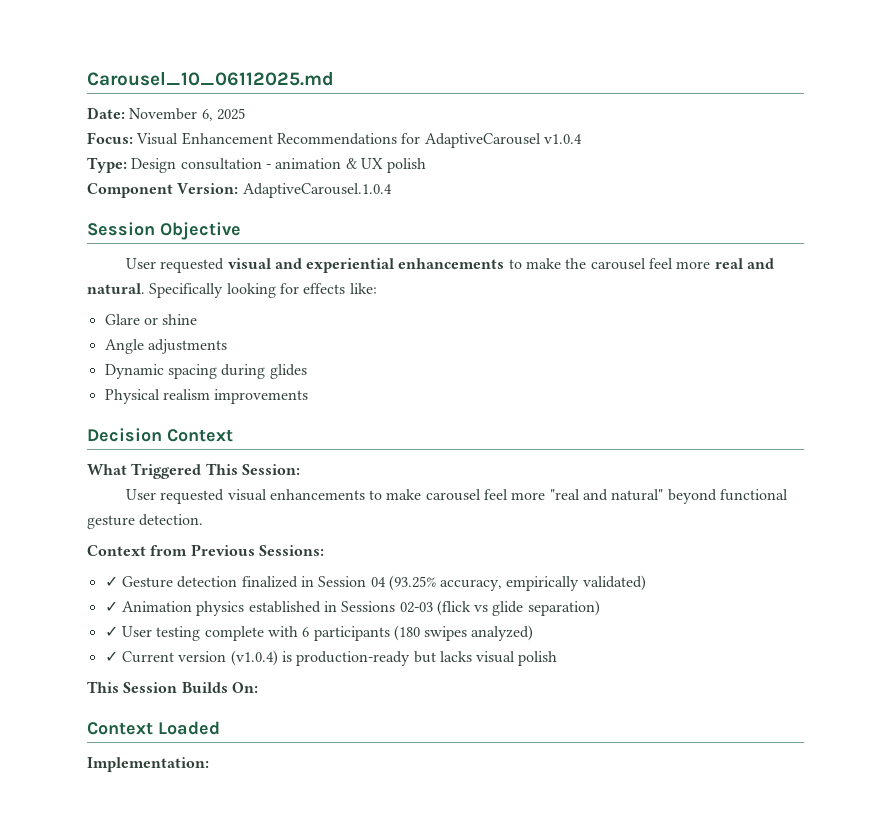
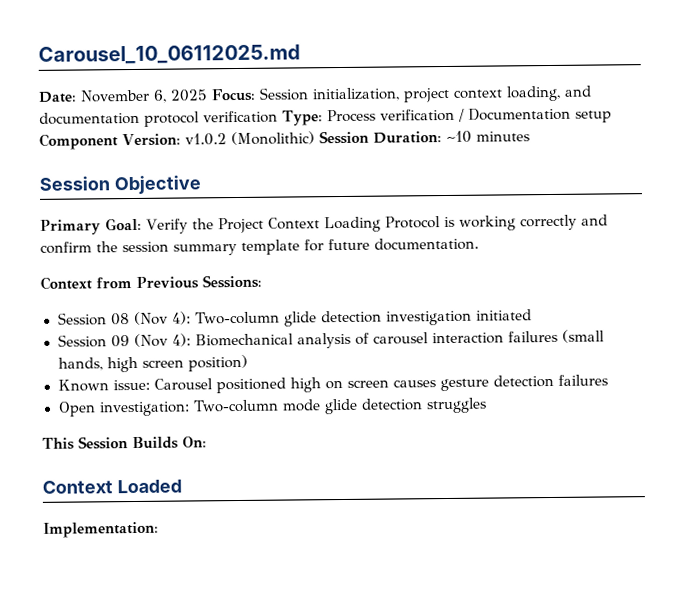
- Date: November 6, 2025
- Focus: Visual Enhancement Recommendations for AdaptiveCarousel v1.0.4
- Type: Design consultation - animation & UX polish
- Component Version: AdaptiveCarousel.1.0.4
+ Date: November 6, 2025 Focus: Session initialization, project context loading, and documentation protocol verification Type: Process verification / Documentation setup Component Version: v1.0.2 (Monolithic) Session Duration: ~10 minutes
  Session Objective
- User requested visual and experiential enhancements to make the carousel feel more real and natural. Specifically looking for effects like:
- Glare or shine
- Angle adjustments
- Dynamic spacing during glides
- Physical realism improvements
- Decision Context
- What Triggered This Session:
- User requested visual enhancements to make carousel feel more "real and natural" beyond functional gesture detection.
+ Primary Goal: Verify the Project Context Loading Protocol is working correctly and confirm the session summary template for future documentation.
  Context from Previous Sessions:
- ✓ Gesture detection finalized in Session 04 (93.25% accuracy, empirically validated)
- ✓ Animation physics established in Sessions 02-03 (flick vs glide separation)
- ✓ User testing complete with 6 participants (180 swipes analyzed)
- ✓ Current version (v1.0.4) is production-ready but lacks visual polish
+ Session 08 (Nov 4): Two-column glide detection investigation initiated
+ Session 09 (Nov 4): Biomechanical analysis of carousel interaction failures (small hands, high screen position)
+ Known issue: Carousel positioned high on screen causes gesture detection failures
+ Open investigation: Two-column mode glide detection struggles

